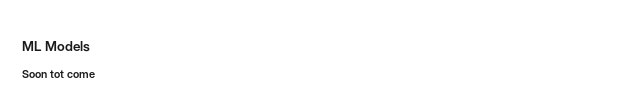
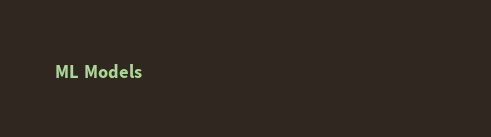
- Soon tot come

